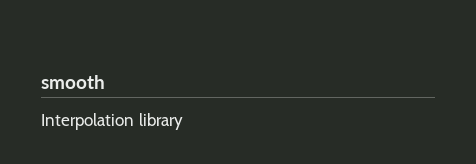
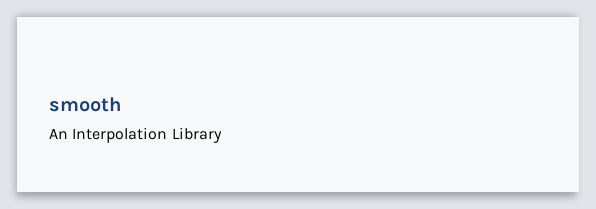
- Interpolation library
+ An Interpolation Library

